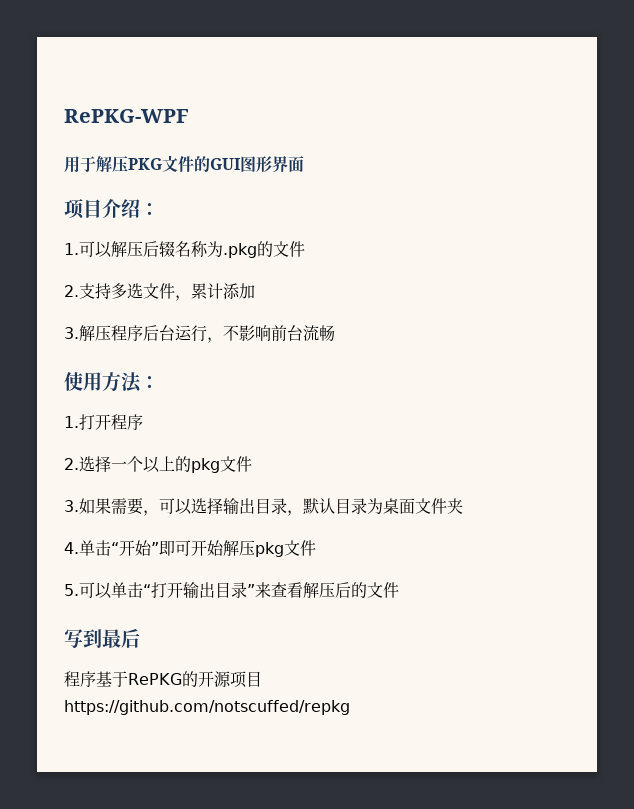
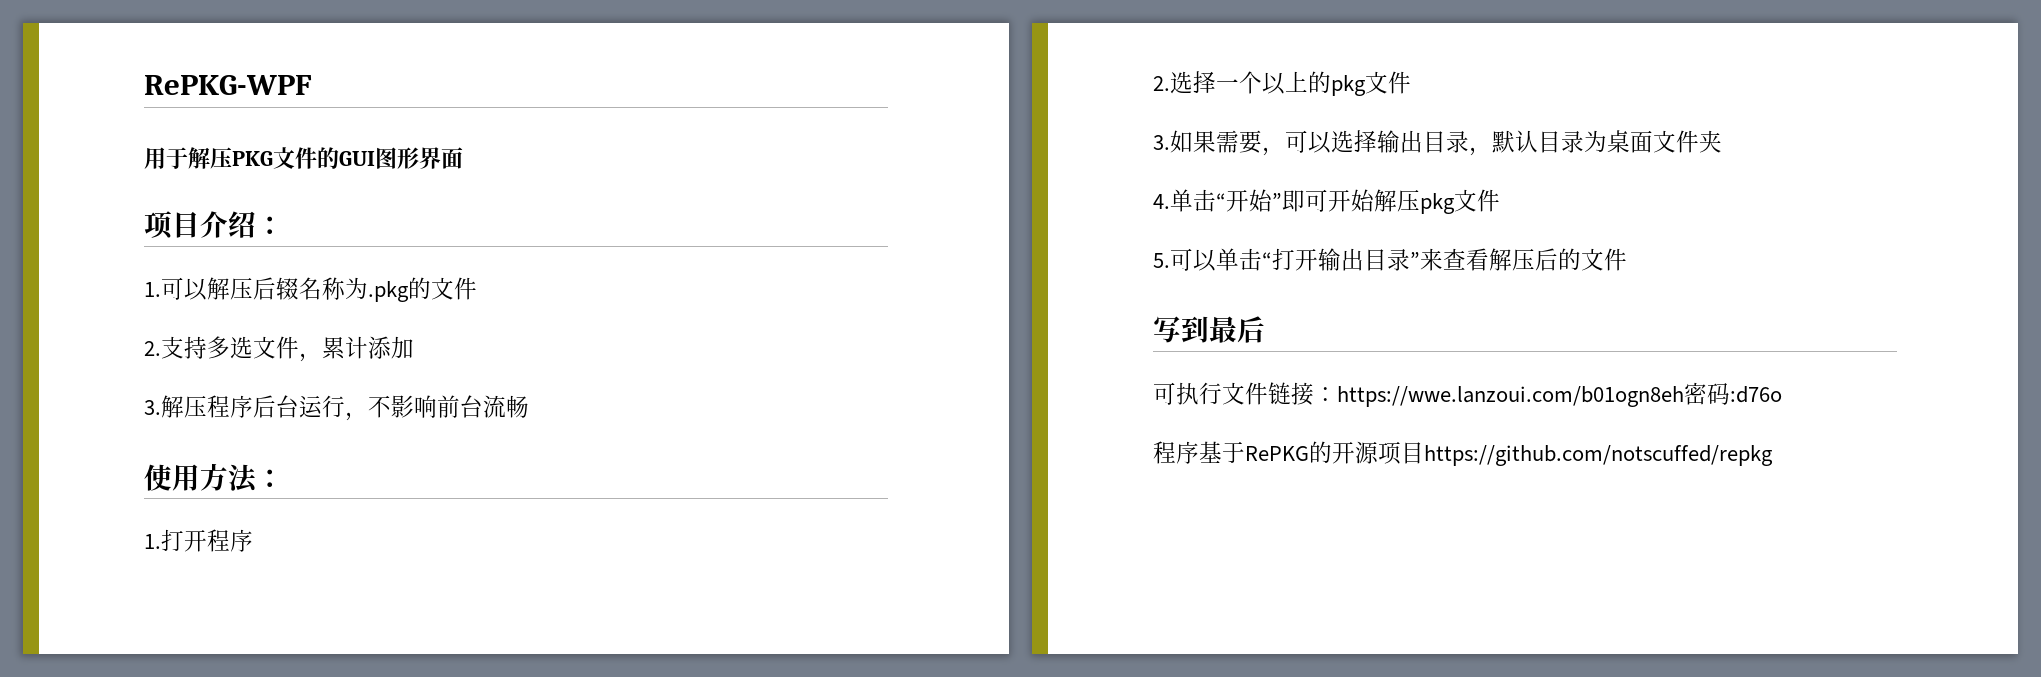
+ 可执行文件链接：https://wwe.lanzoui.com/b01ogn8eh密码:d76o

